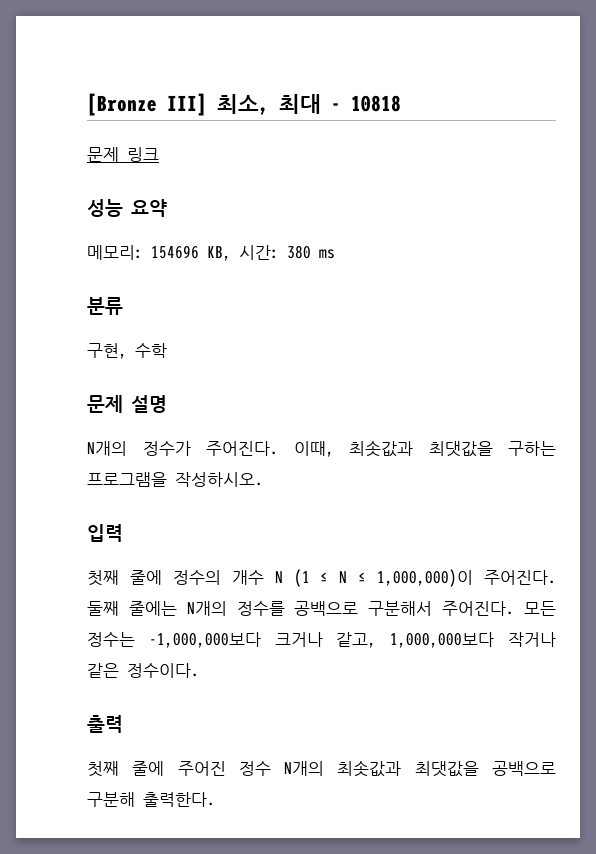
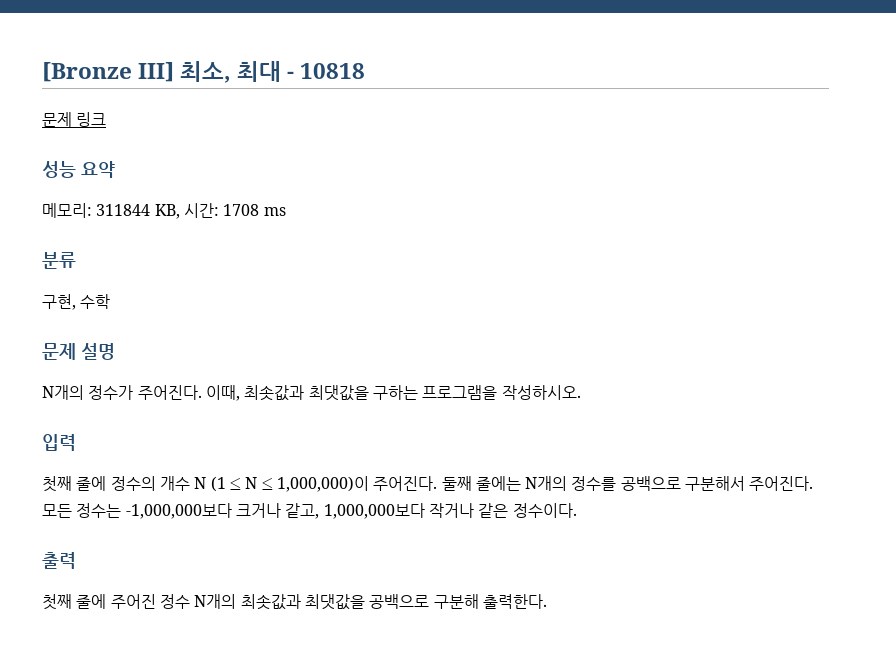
- 메모리: 154696 KB, 시간: 380 ms
+ 메모리: 311844 KB, 시간: 1708 ms

